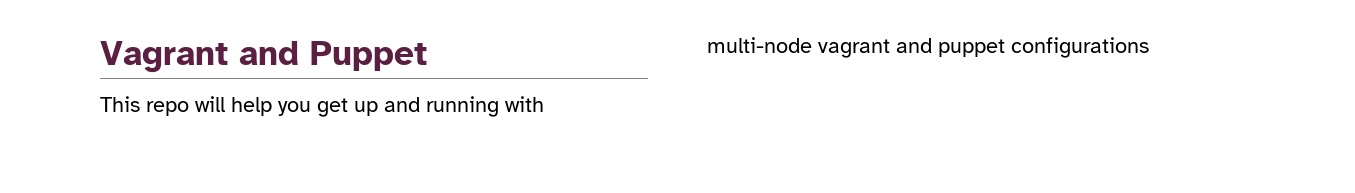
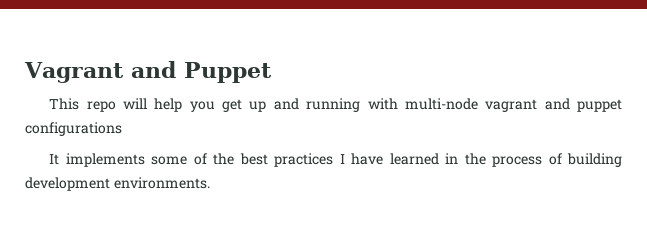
+ It implements some of the best practices I have learned in the process of building development environments.

